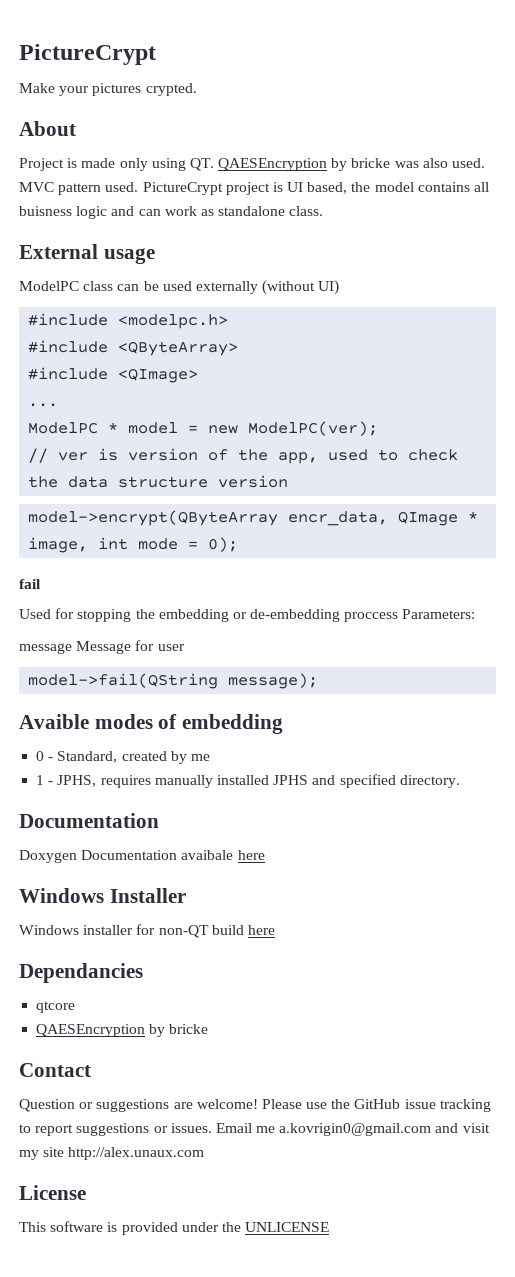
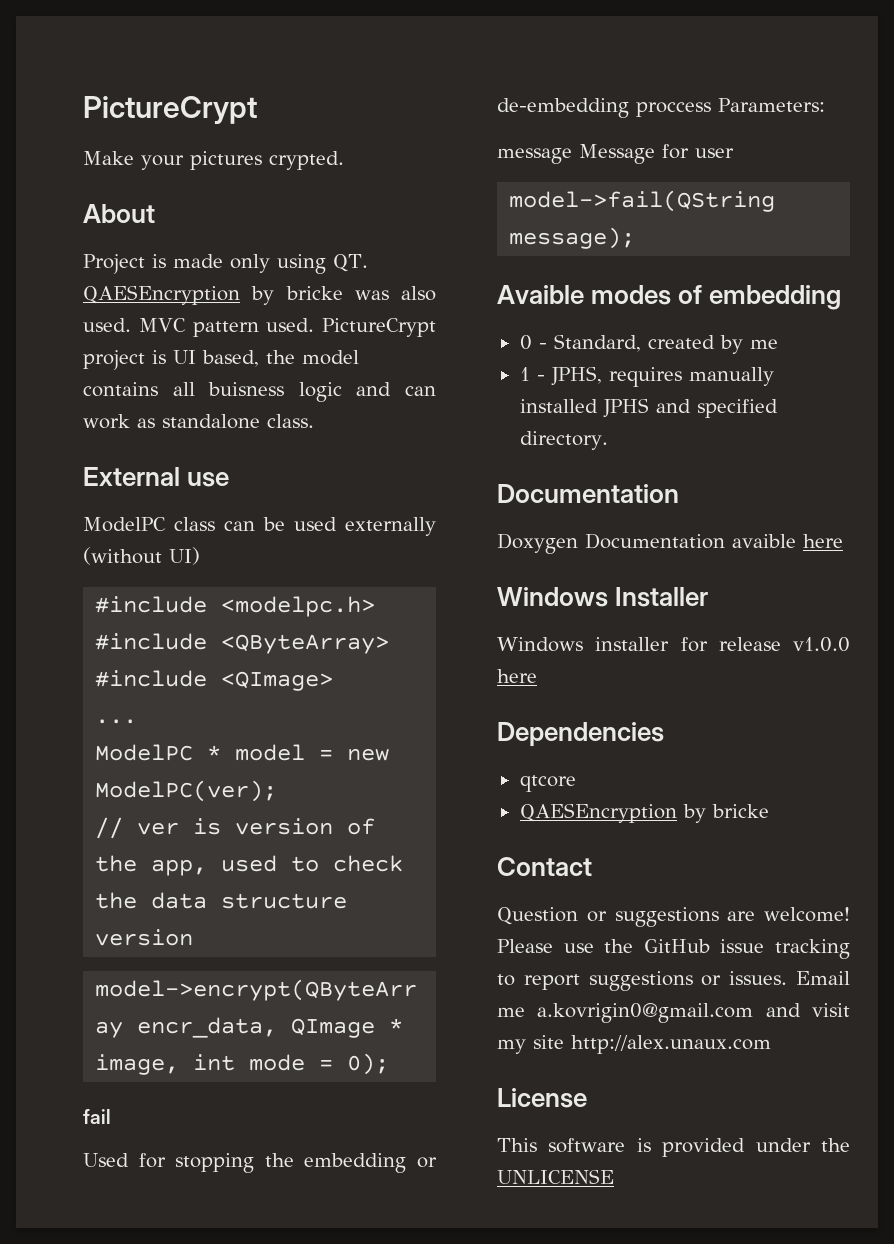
- External usage
+ External use
- Doxygen Documentation avaibale here
+ Doxygen Documentation avaible here
- Windows installer for non-QT build here
- Dependancies
+ Windows installer for release v1.0.0 here
+ Dependencies

